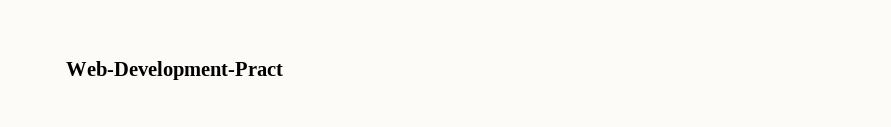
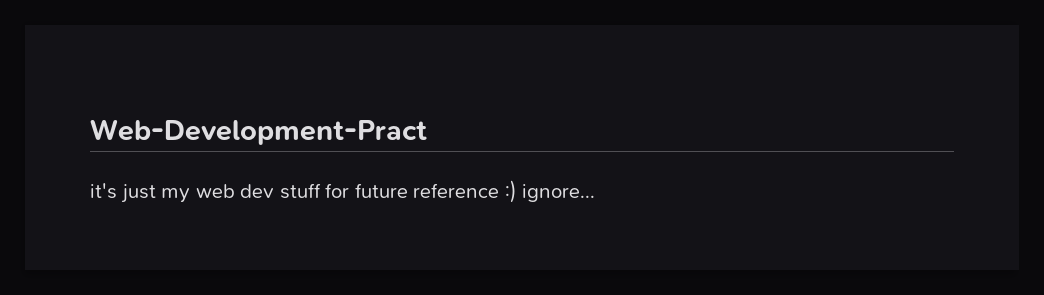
+ it's just my web dev stuff for future reference :) ignore...

